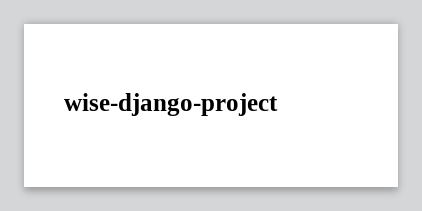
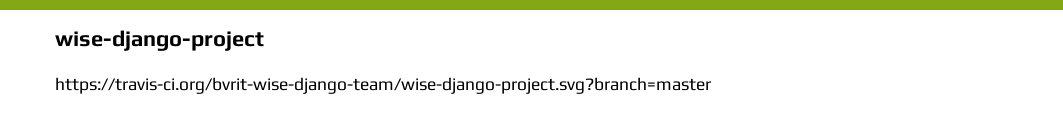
+ https://travis-ci.org/bvrit-wise-django-team/wise-django-project.svg?branch=master

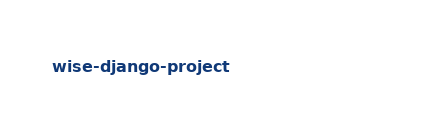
- https://travis-ci.org/bvrit-wise-django-team/wise-django-project.svg?branch=master

